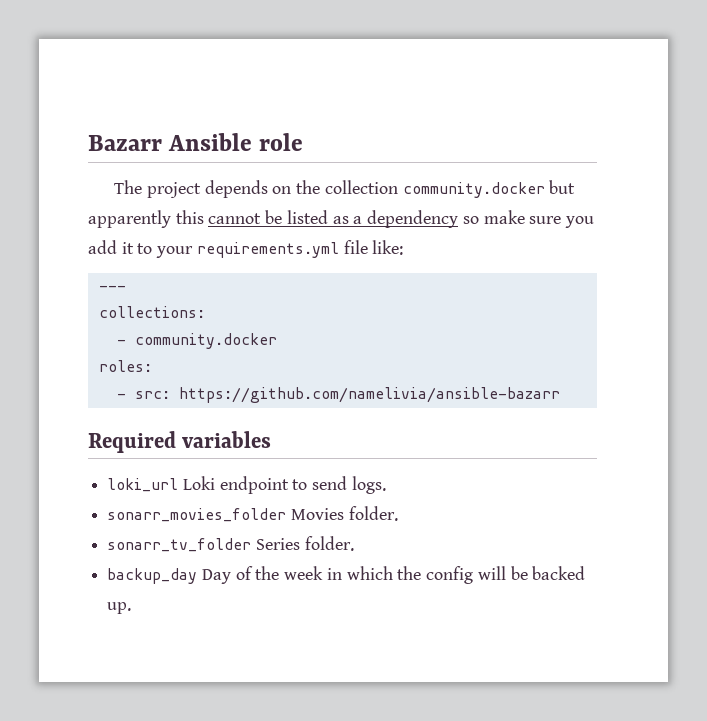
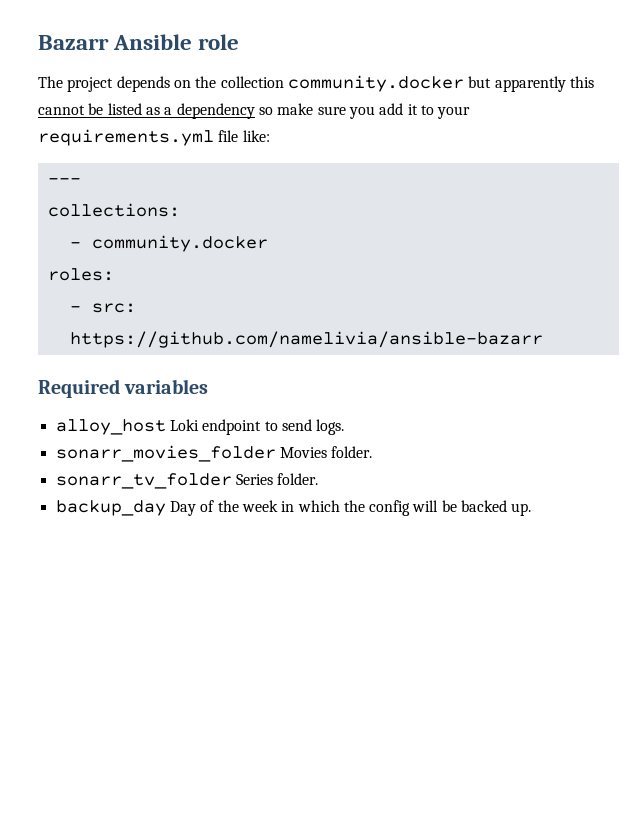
- loki_url Loki endpoint to send logs.
+ alloy_host Loki endpoint to send logs.

